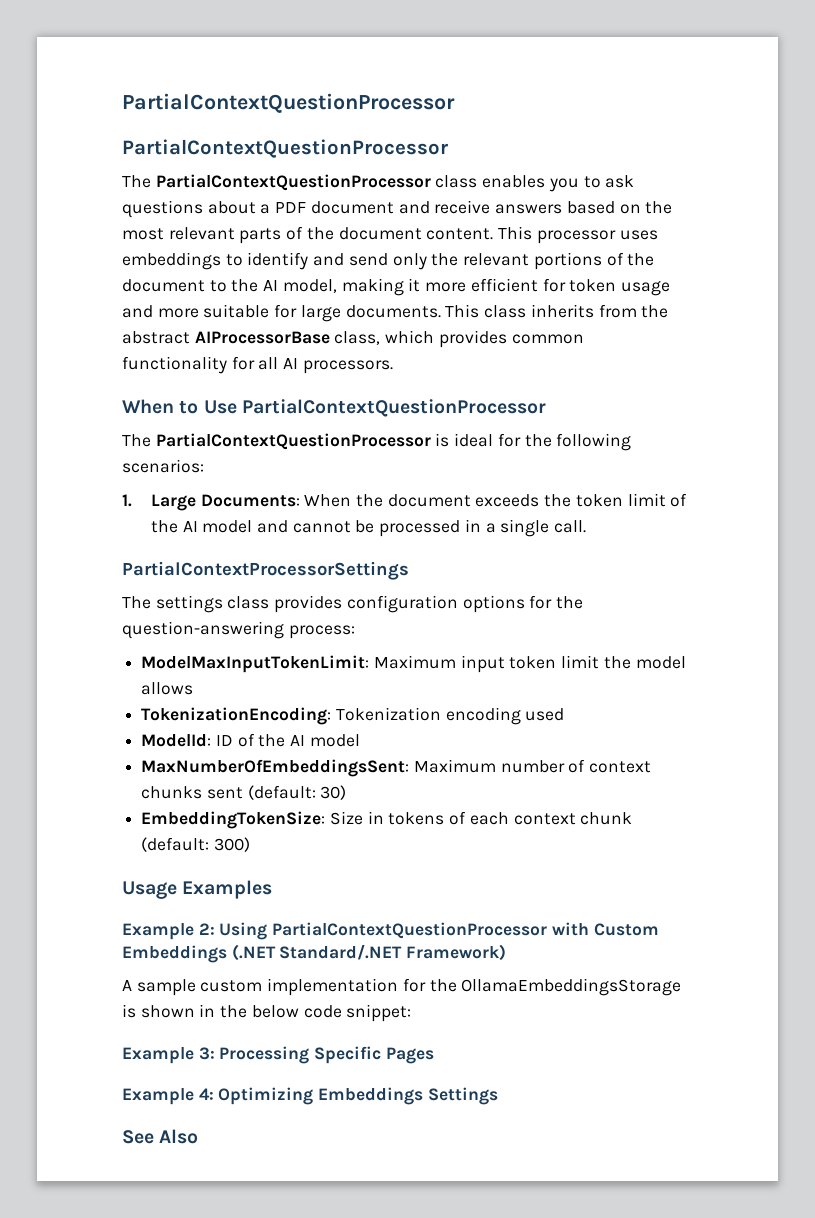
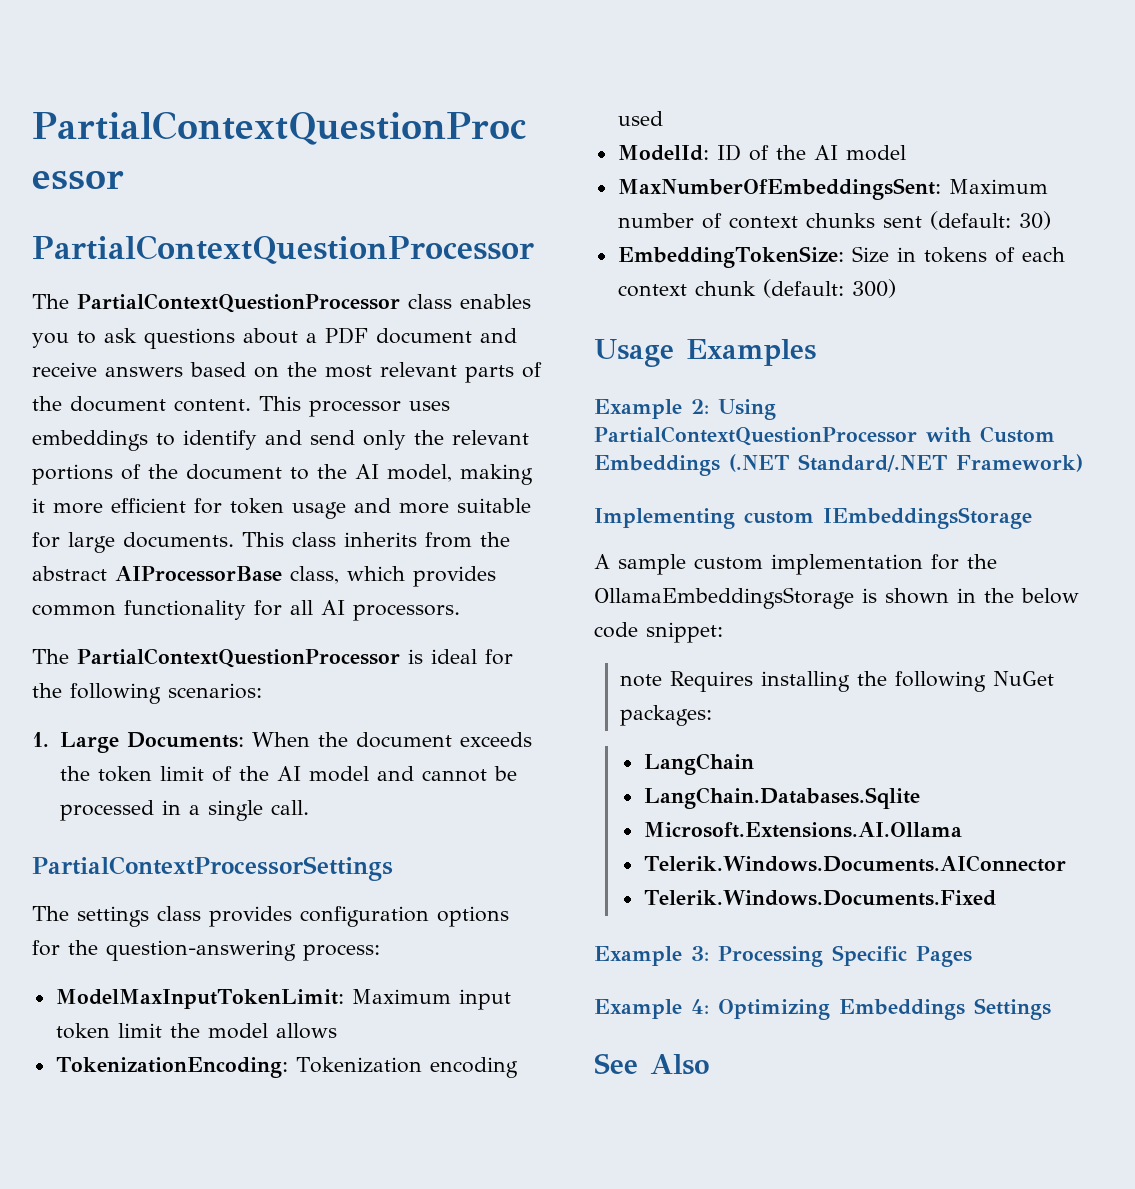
- When to Use PartialContextQuestionProcessor
+ Implementing custom IEmbeddingsStorage
+ note Requires installing the following NuGet packages:
+ LangChain
+ LangChain.Databases.Sqlite
+ Microsoft.Extensions.AI.Ollama
+ Telerik.Windows.Documents.AIConnector
+ Telerik.Windows.Documents.Fixed

